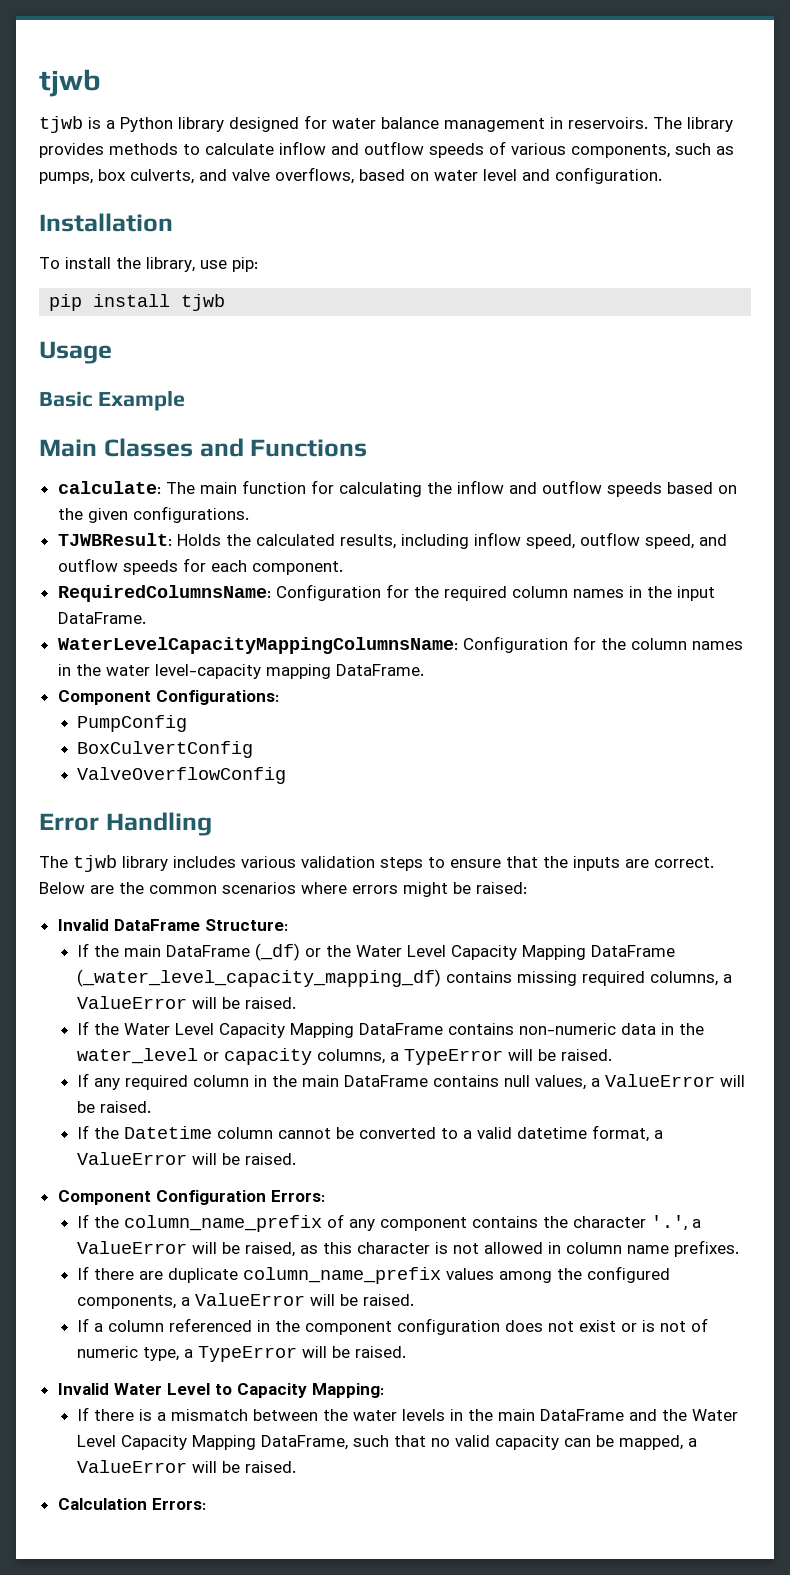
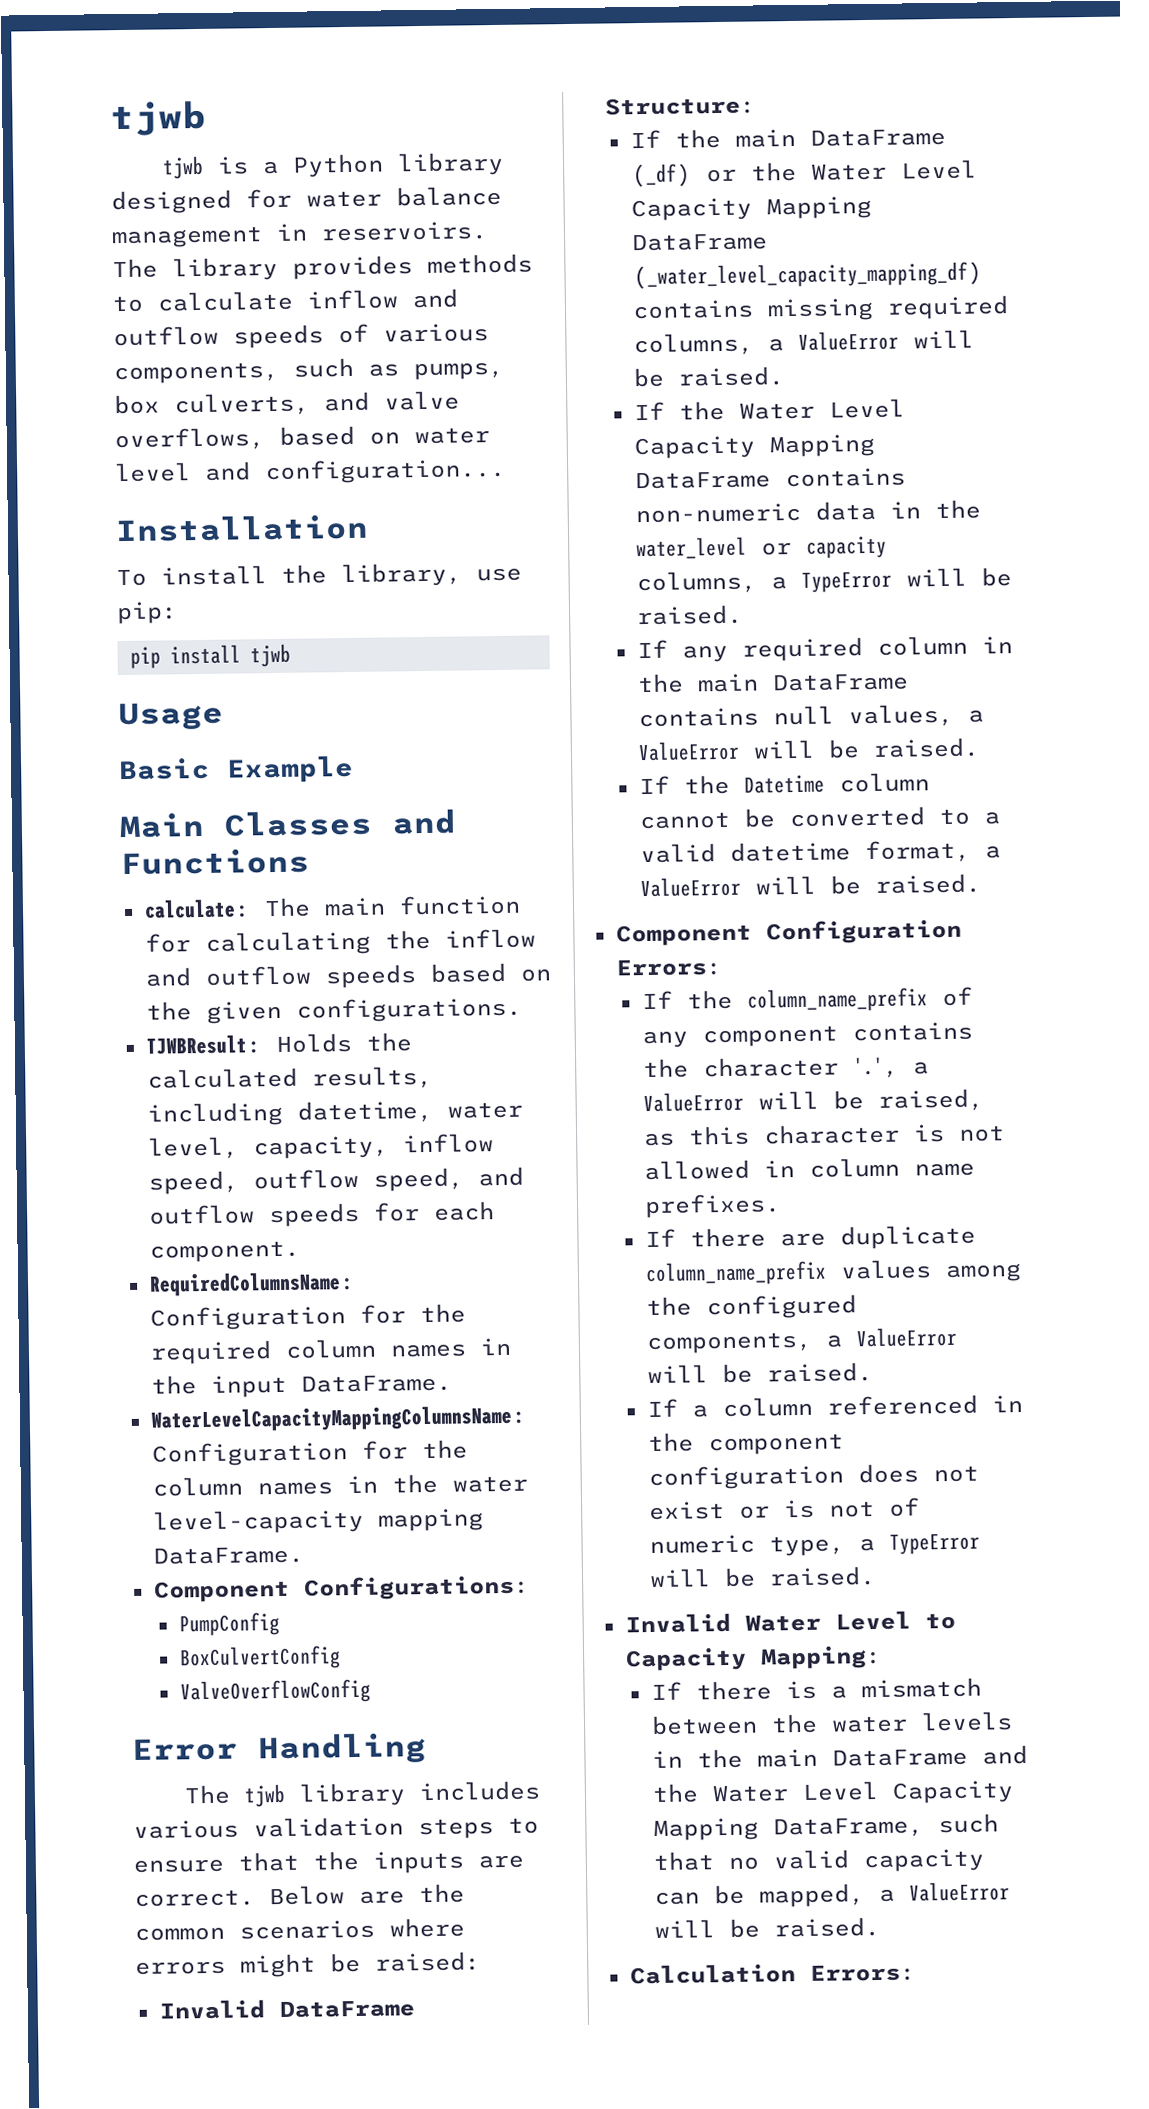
- The library provides methods to calculate inflow and outflow speeds of various components, such as pumps, box culverts, and valve overflows, based on water level and configuration.
+ The library provides methods to calculate inflow and outflow speeds of various components, such as pumps, box culverts, and valve overflows, based on water level and configuration...
- TJWBResult: Holds the calculated results, including inflow speed, outflow speed, and outflow speeds for each component.
+ TJWBResult: Holds the calculated results, including datetime, water level, capacity, inflow speed, outflow speed, and outflow speeds for each component.

